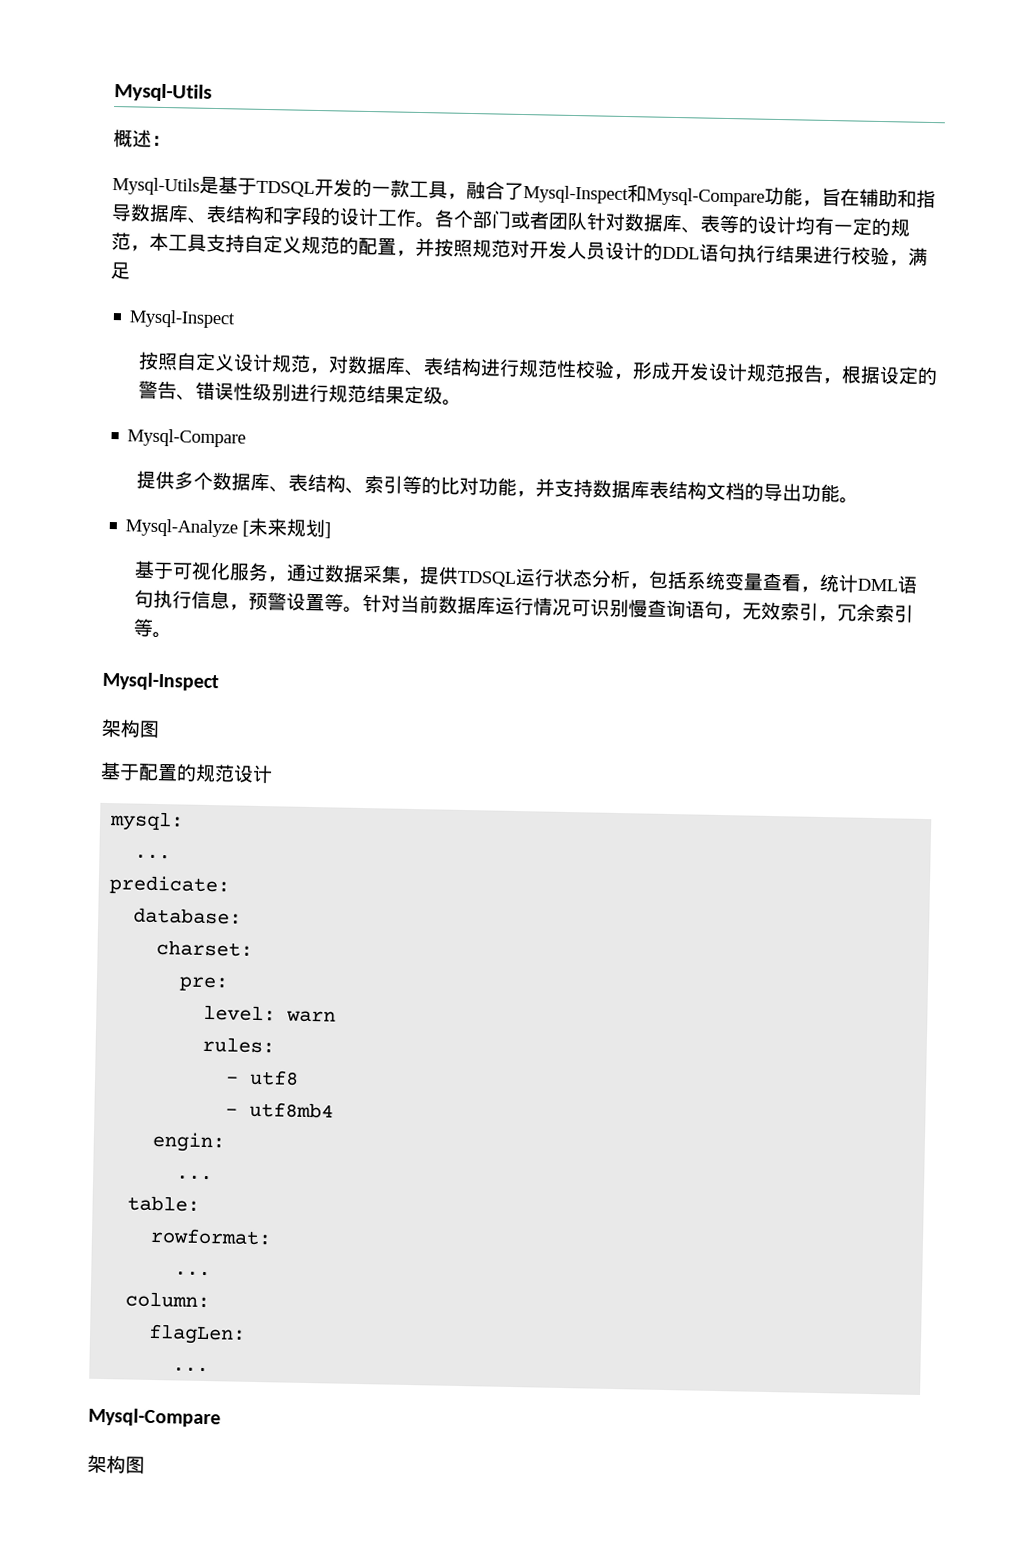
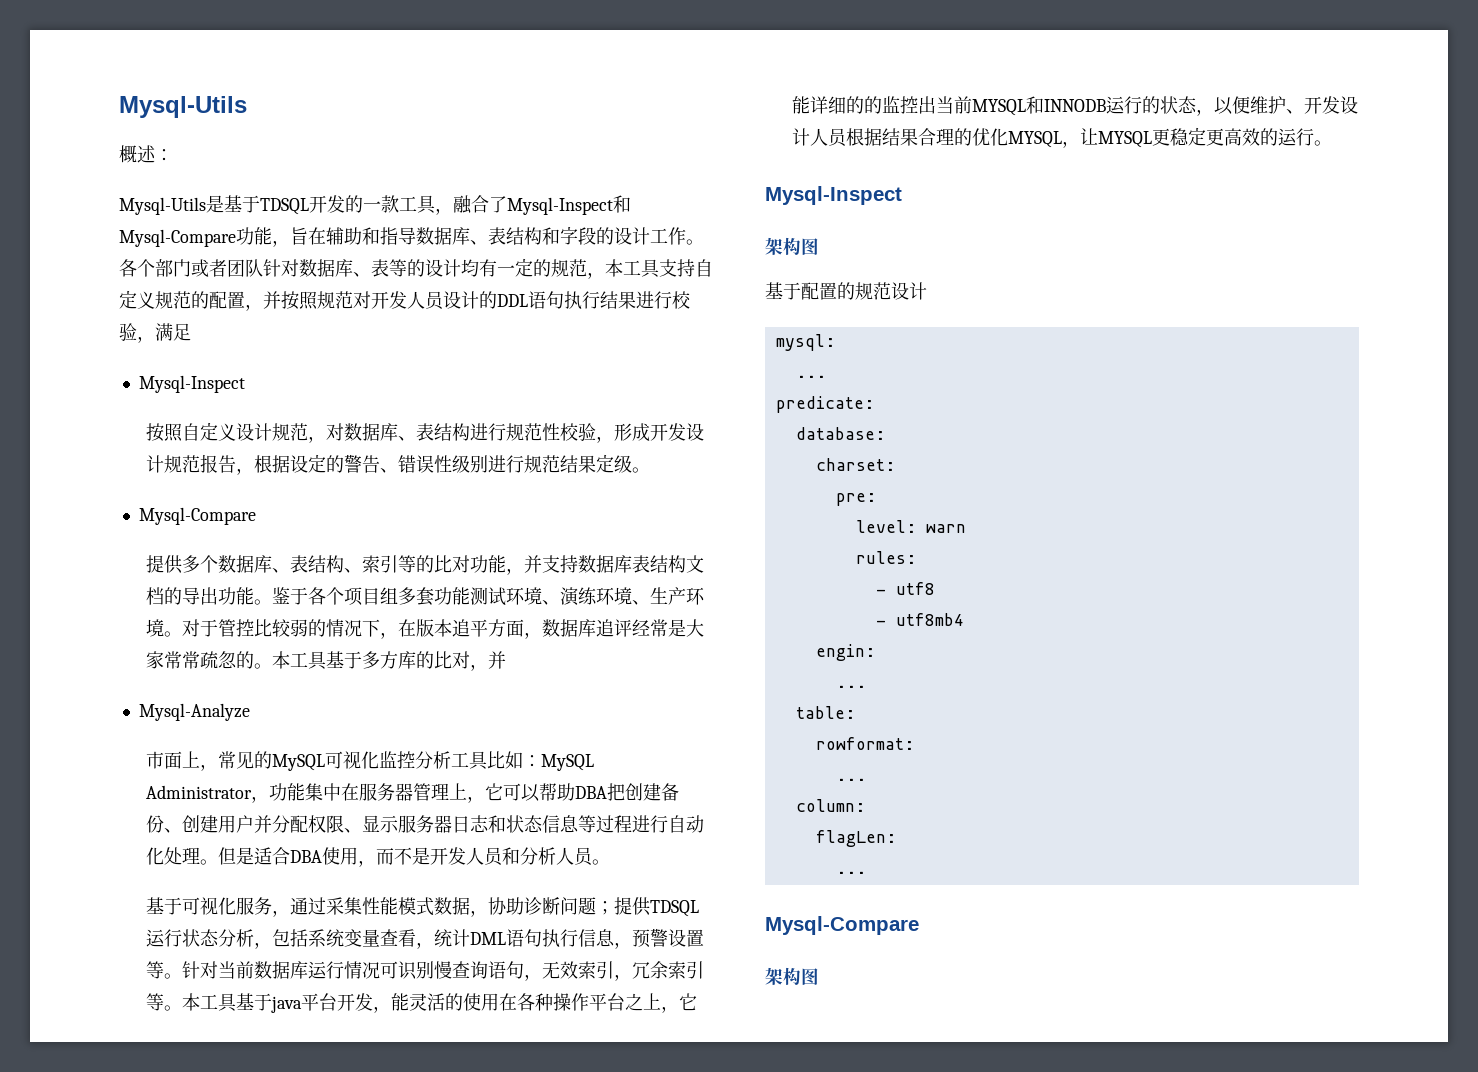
- 提供多个数据库、表结构、索引等的比对功能，并支持数据库表结构文档的导出功能。
- Mysql-Analyze [未来规划]
+ 提供多个数据库、表结构、索引等的比对功能，并支持数据库表结构文档的导出功能。鉴于各个项目组多套功能测试环境、演练环境、生产环境。对于管控比较弱的情况下，在版本追平方面，数据库追评经常是大家常常疏忽的。本工具基于多方库的比对，并
+ Mysql-Analyze
+ 市面上，常见的MySQL可视化监控分析工具比如：MySQL Administrator，功能集中在服务器管理上，它可以帮助DBA把创建备份、创建用户并分配权限、显示服务器日志和状态信息等过程进行自动化处理。但是适合DBA使用，而不是开发人员和分析人员。
- 基于可视化服务，通过数据采集，提供TDSQL运行状态分析，包括系统变量查看，统计DML语句执行信息，预警设置等。
+ 基于可视化服务，通过采集性能模式数据，协助诊断问题；提供TDSQL运行状态分析，包括系统变量查看，统计DML语句执行信息，预警设置等。
+ 本工具基于java平台开发，能灵活的使用在各种操作平台之上，它能详细的的监控出当前MYSQL和INNODB运行的状态，以便维护、开发设计人员根据结果合理的优化MYSQL，让MYSQL更稳定更高效的运行。

